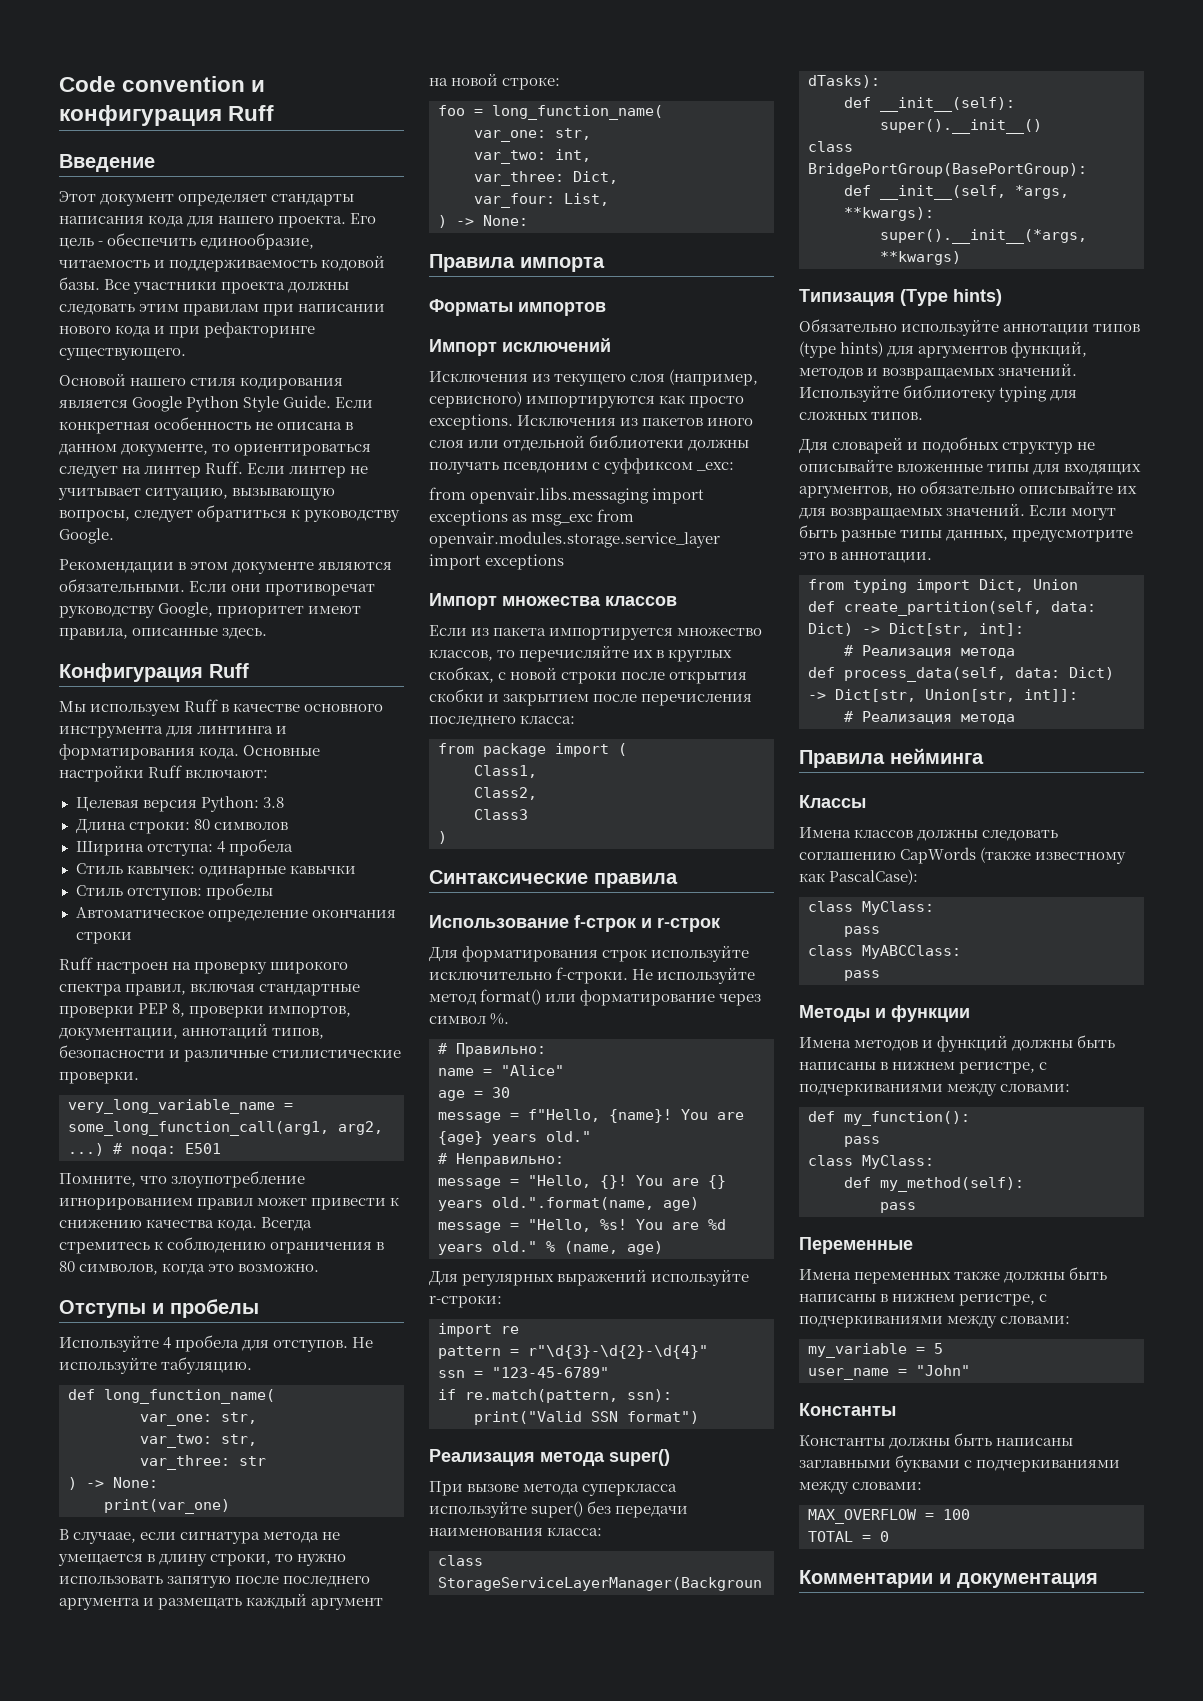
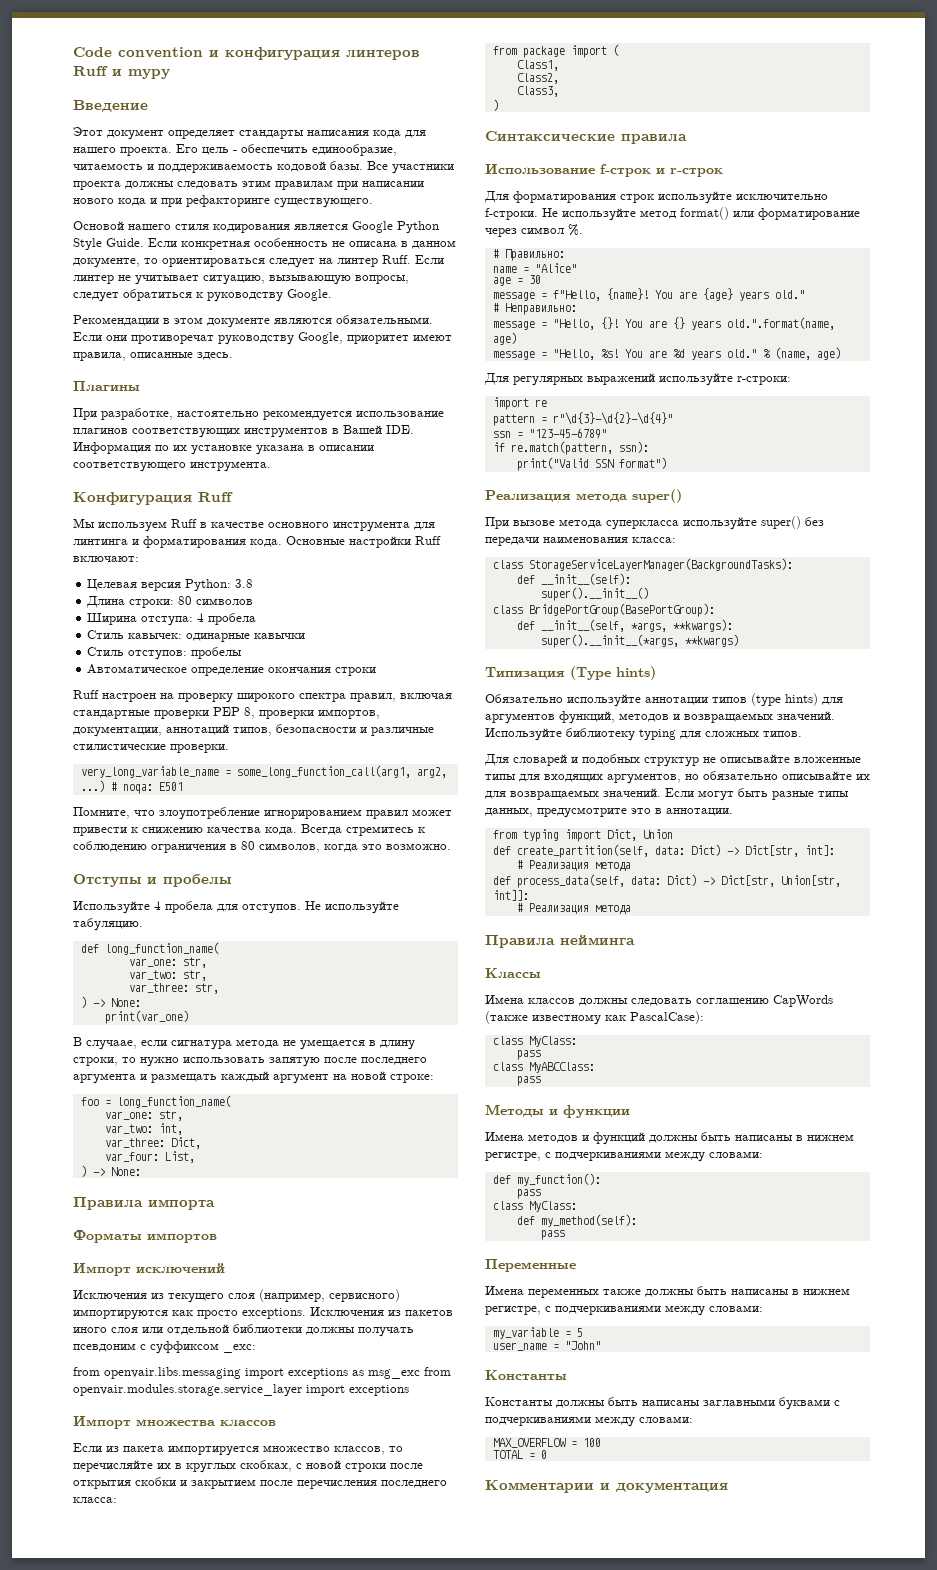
- Code convention и конфигурация Ruff
+ Code convention и конфигурация линтеров Ruff и mypy
+ Плагины
+ При разработке, настоятельно рекомендуется использование плагинов соответствующих инструментов в Вашей IDE. Информация по их установке указана в описании соответствующего инструмента.
- var_three: str
+ var_three: str,
- Class3
+ Class3,

